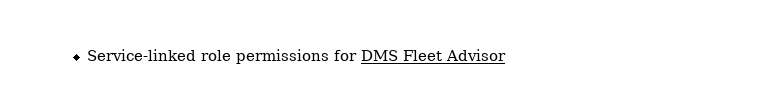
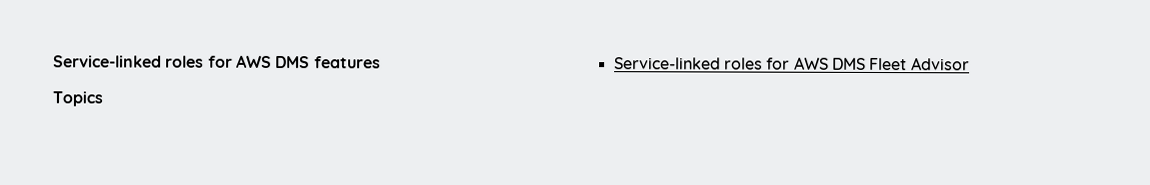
- Service-linked role permissions for DMS Fleet Advisor
+ Service-linked roles for AWS DMS features
+ Topics
+ Service-linked roles for AWS DMS Fleet Advisor

